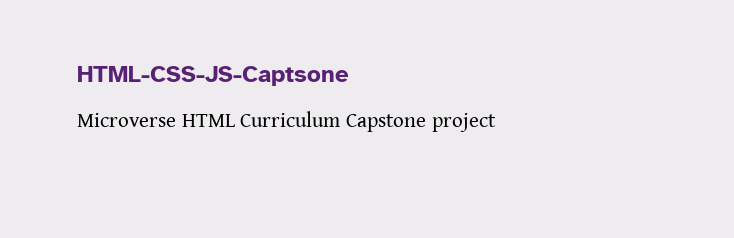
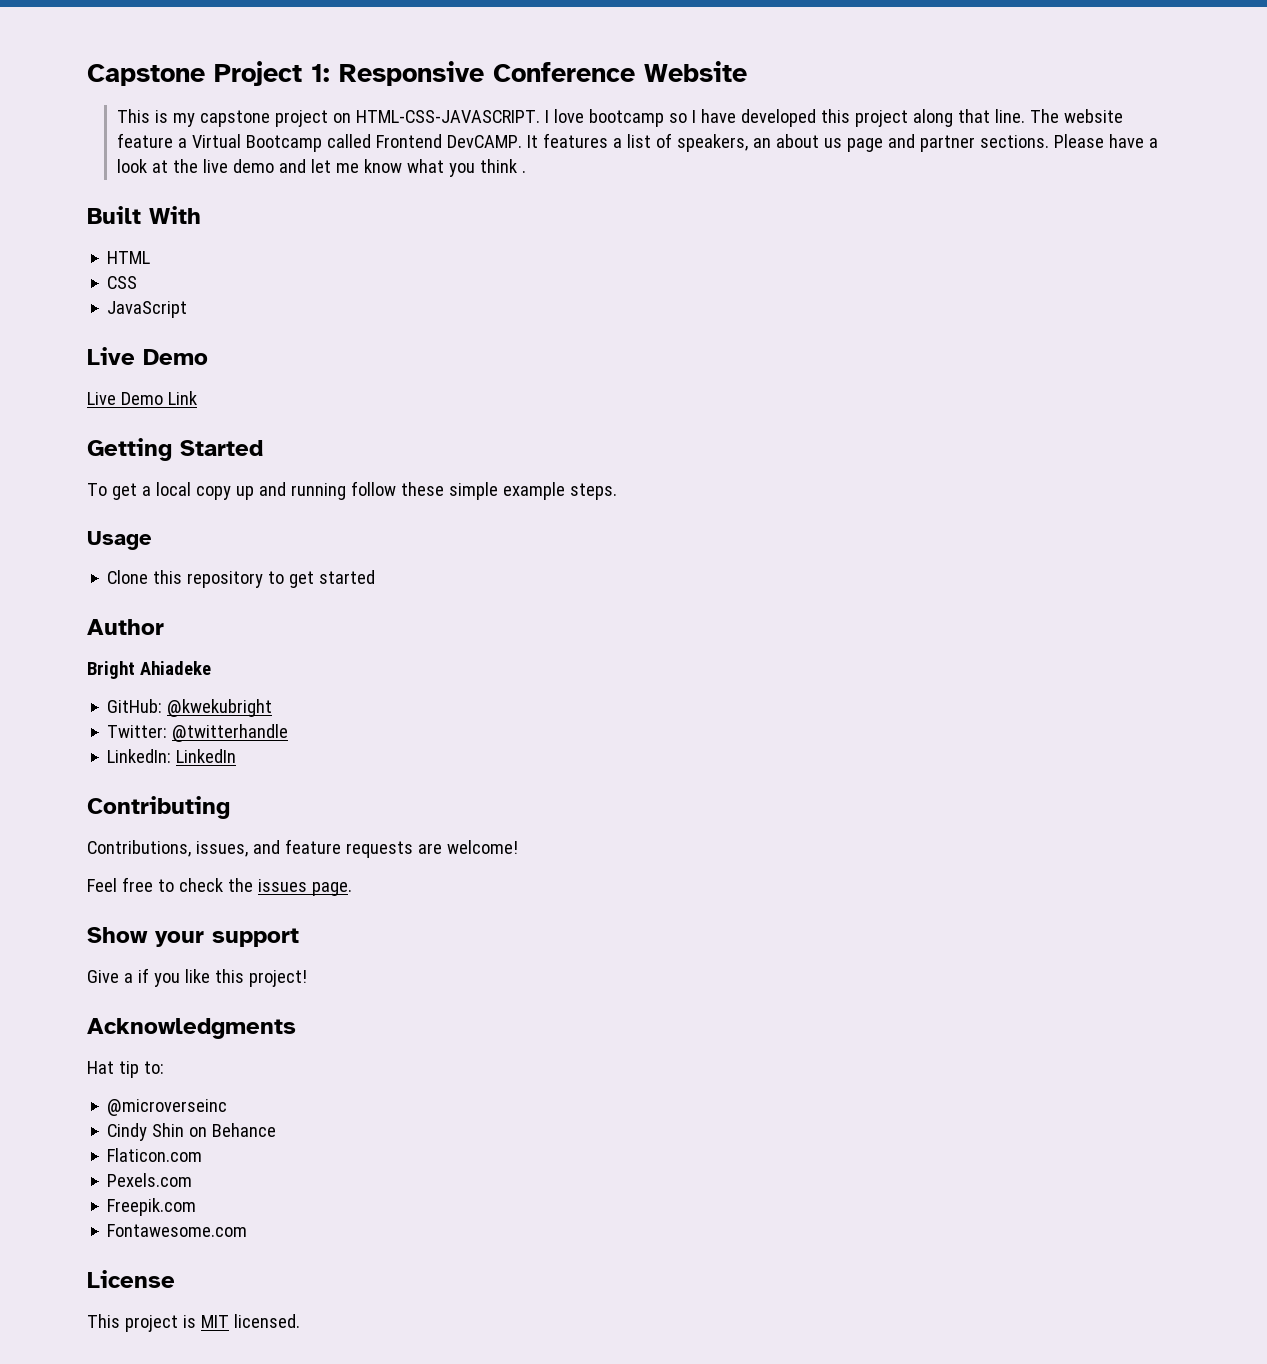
- HTML-CSS-JS-Captsone
- Microverse HTML Curriculum Capstone project
+ Capstone Project 1: Responsive Conference Website
+ This is my capstone project on HTML-CSS-JAVASCRIPT. I love bootcamp so I have developed this project along that line. The website feature a Virtual Bootcamp called Frontend DevCAMP. It features a list of speakers, an about us page and partner sections. Please have a look at the live demo and let me know what you think .
+ Built With
+ HTML
+ CSS
+ JavaScript
+ Live Demo
+ Live Demo Link
+ Getting Started
+ To get a local copy up and running follow these simple example steps.
+ Usage
+ Clone this repository to get started
+ Author
+ Bright Ahiadeke
+ GitHub: @kwekubright
+ Twitter: @twitterhandle
+ LinkedIn: LinkedIn
+ Contributing
+ Contributions, issues, and feature requests are welcome!
+ Feel free to check the issues page.
+ Show your support
+ Give a if you like this project!
+ Acknowledgments
+ Hat tip to:
+ @microverseinc
+ Cindy Shin on Behance
+ Flaticon.com
+ Pexels.com
+ Freepik.com
+ Fontawesome.com
+ License
+ This project is MIT licensed.

